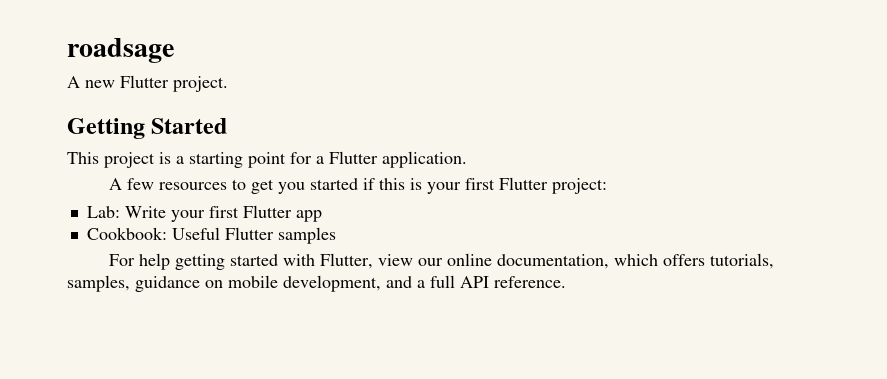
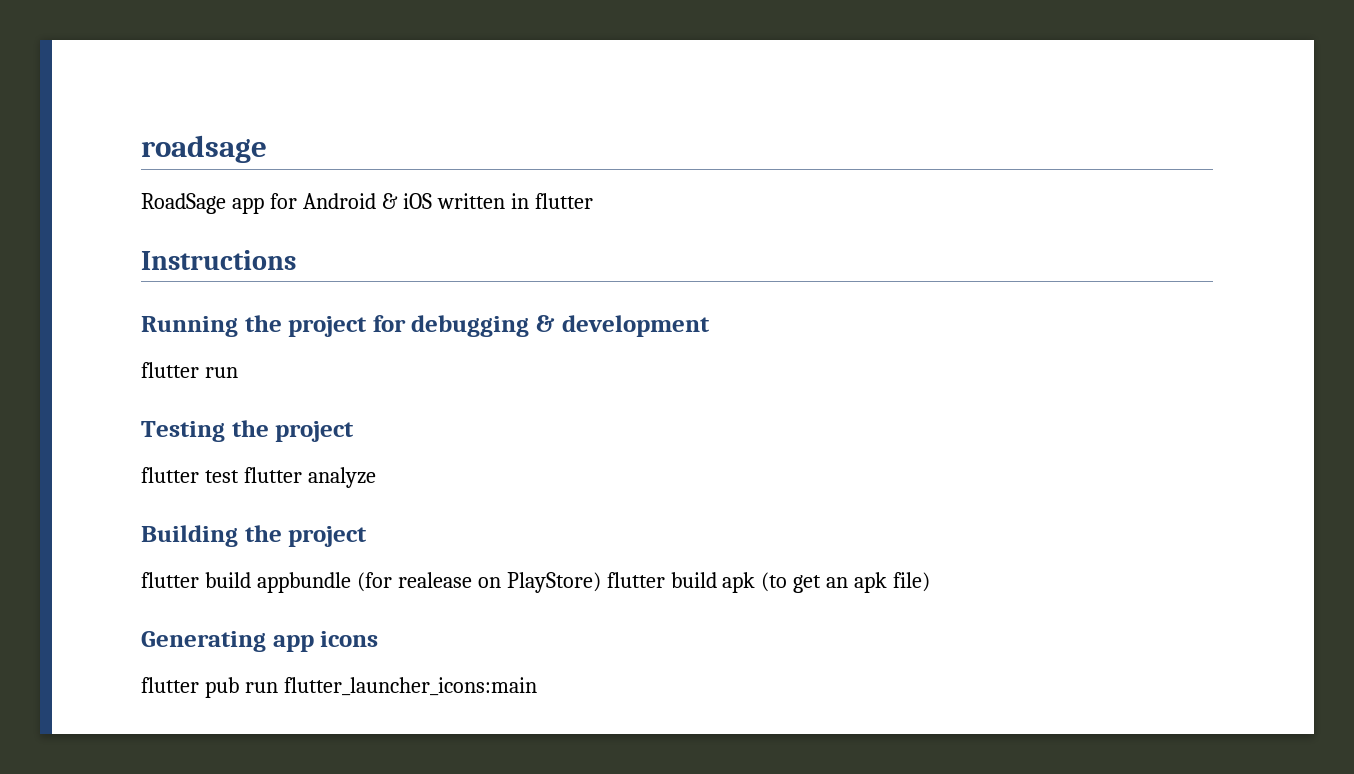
- A new Flutter project.
- Getting Started
- This project is a starting point for a Flutter application.
- A few resources to get you started if this is your first Flutter project:
- Lab: Write your first Flutter app
- Cookbook: Useful Flutter samples
- For help getting started with Flutter, view our online documentation, which offers tutorials, samples, guidance on mobile development, and a full API reference.
+ RoadSage app for Android & iOS written in flutter
+ Instructions
+ Running the project for debugging & development
+ flutter run
+ Testing the project
+ flutter test flutter analyze
+ Building the project
+ flutter build appbundle (for realease on PlayStore) flutter build apk (to get an apk file)
+ Generating app icons
+ flutter pub run flutter_launcher_icons:main

